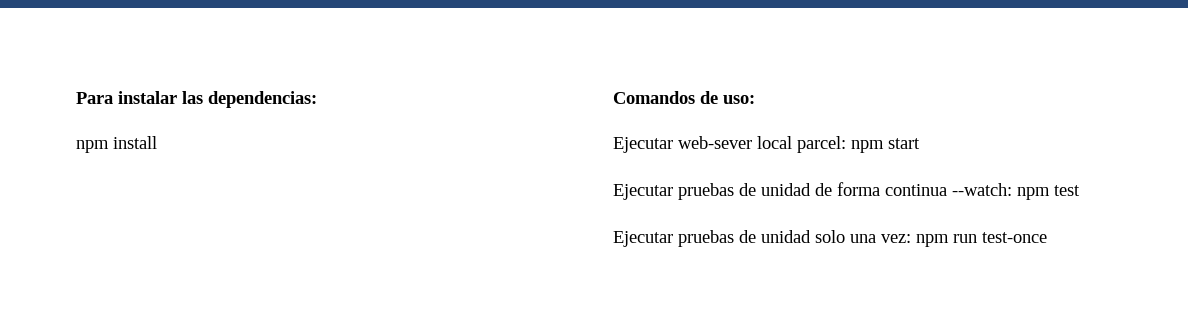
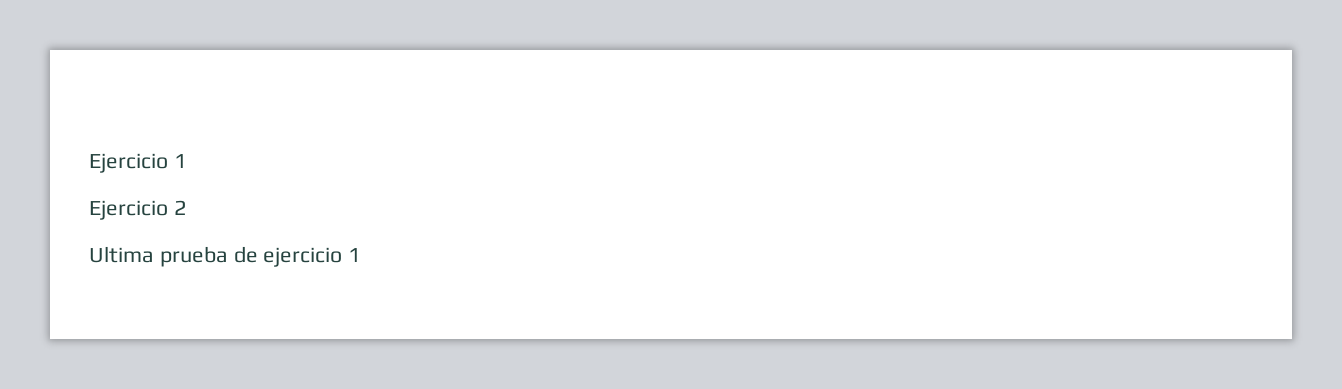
- Para instalar las dependencias:
- npm install
- Comandos de uso:
- Ejecutar web-sever local parcel: npm start
- Ejecutar pruebas de unidad de forma continua --watch: npm test
- Ejecutar pruebas de unidad solo una vez: npm run test-once
+ Ejercicio 1
+ Ejercicio 2
+ Ultima prueba de ejercicio 1

